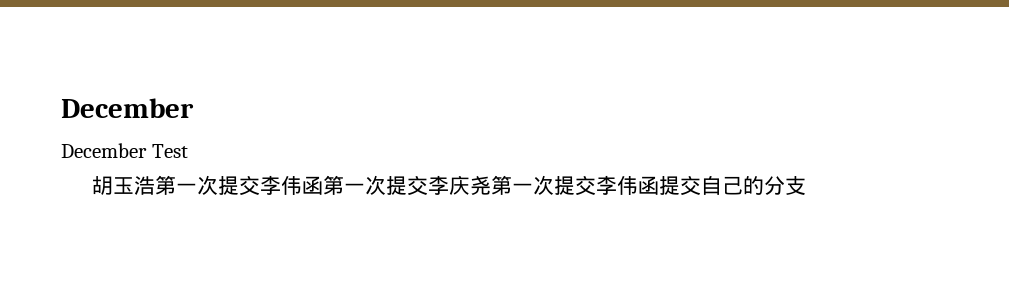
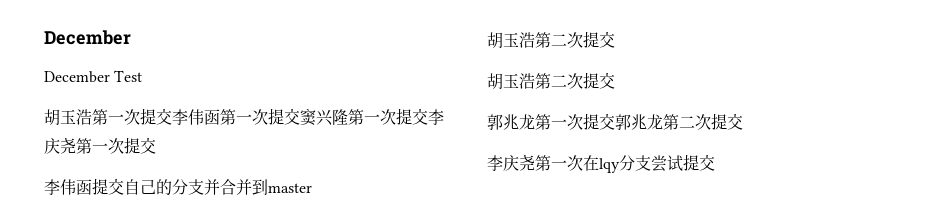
- 胡玉浩第一次提交李伟函第一次提交李庆尧第一次提交李伟函提交自己的分支
+ 胡玉浩第一次提交李伟函第一次提交窦兴隆第一次提交李庆尧第一次提交
+ 李伟函提交自己的分支并合并到master
+ 胡玉浩第二次提交
+ 胡玉浩第二次提交
+ 郭兆龙第一次提交郭兆龙第二次提交
+ 李庆尧第一次在lqy分支尝试提交

